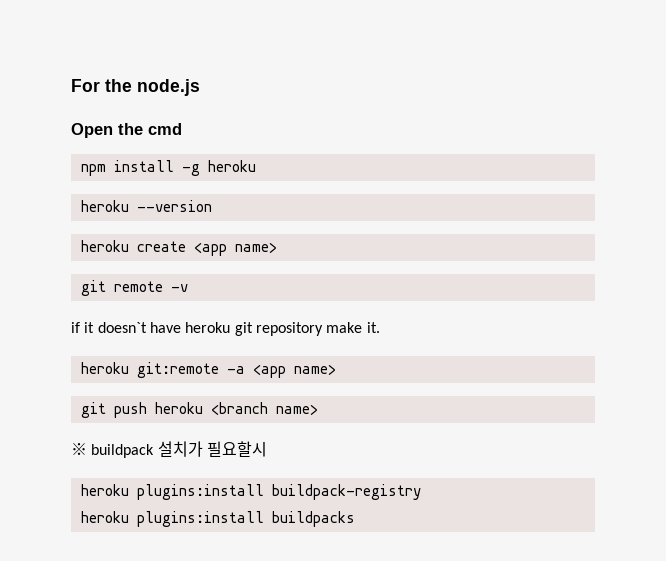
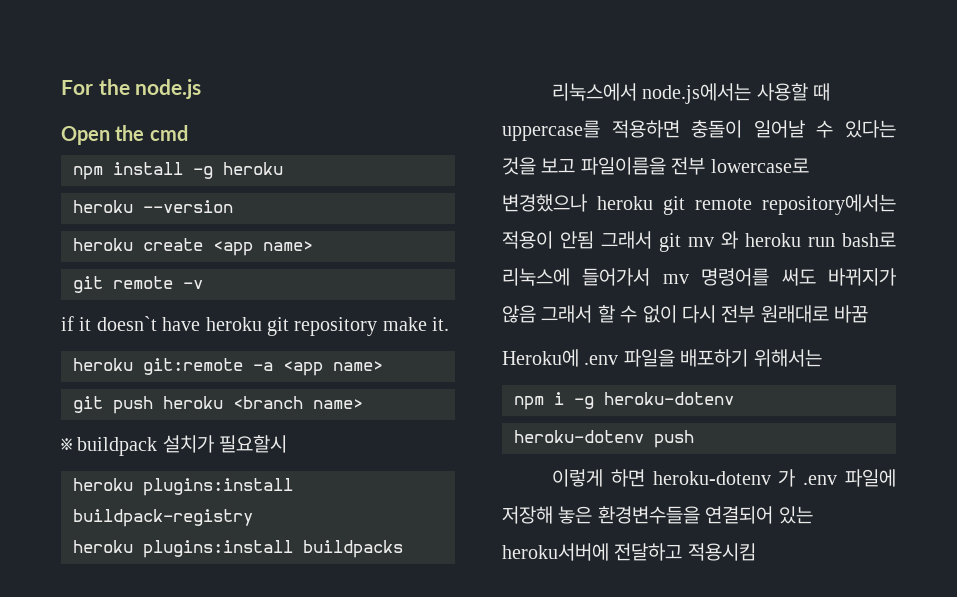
+ 리눅스에서 node.js에서는 사용할 때 uppercase를 적용하면 충돌이 일어날 수 있다는 것을 보고 파일이름을 전부 lowercase로 변경했으나 heroku git remote repository에서는 적용이 안됨 그래서 git mv 와 heroku run bash로 리눅스에 들어가서 mv 명령어를 써도 바뀌지가 않음 그래서 할 수 없이 다시 전부 원래대로 바꿈
+ Heroku에 .env 파일을 배포하기 위해서는
+ npm i -g heroku-dotenv
+ heroku-dotenv push
+ 이렇게 하면 heroku-dotenv 가 .env 파일에 저장해 놓은 환경변수들을 연결되어 있는 heroku서버에 전달하고 적용시킴

